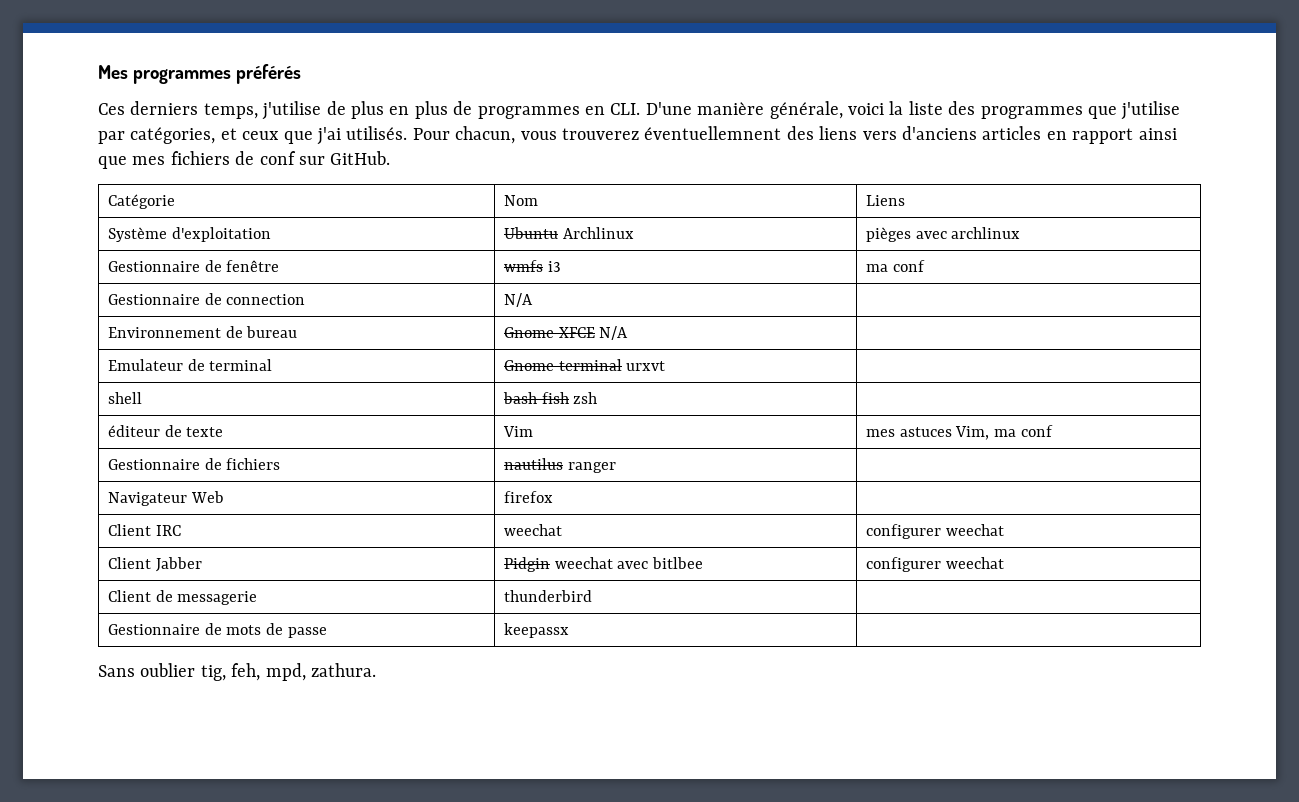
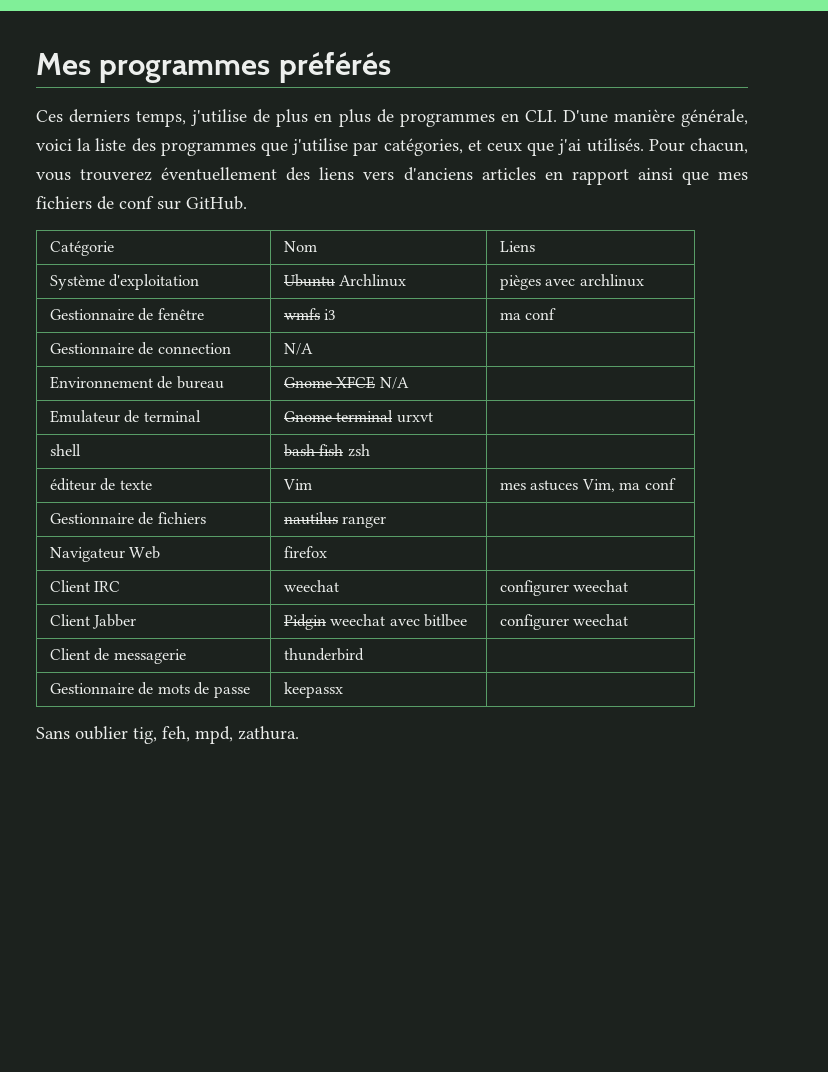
- Pour chacun, vous trouverez éventuellemnent des liens vers d'anciens articles en rapport ainsi que mes fichiers de conf sur GitHub.
+ Pour chacun, vous trouverez éventuellement des liens vers d'anciens articles en rapport ainsi que mes fichiers de conf sur GitHub.

